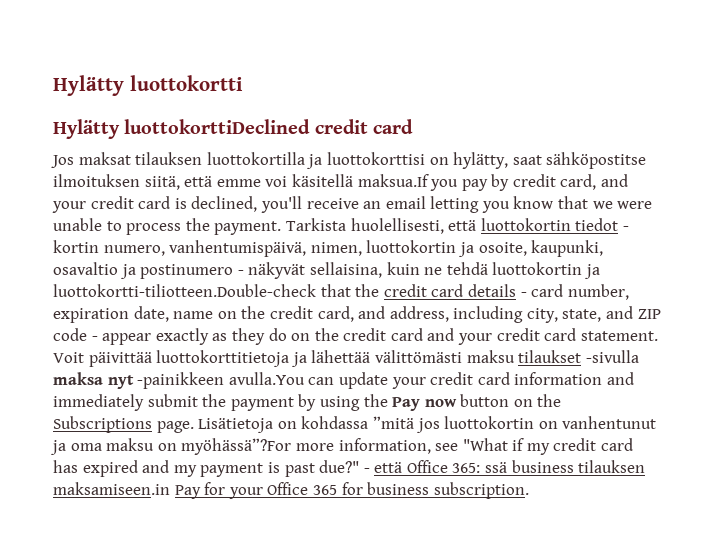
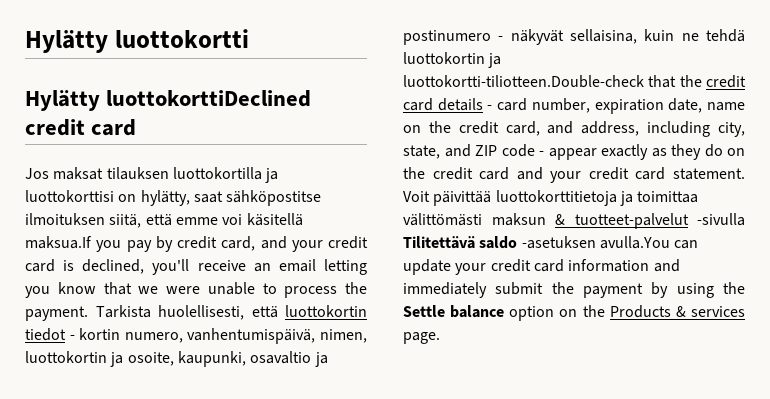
- Voit päivittää luottokorttitietoja ja lähettää välittömästi maksu tilaukset -sivulla maksa nyt -painikkeen avulla.You can update your credit card information and immediately submit the payment by using the Pay now button on the Subscriptions page. Lisätietoja on kohdassa ”mitä jos luottokortin on vanhentunut ja oma maksu on myöhässä”?For more information, see "What if my credit card has expired and my payment is past due?" - että Office 365: ssä business tilauksen maksamiseen.in Pay for your Office 365 for business subscription.
+ Voit päivittää luottokorttitietoja ja toimittaa välittömästi maksun & tuotteet-palvelut -sivulla Tilitettävä saldo -asetuksen avulla.You can update your credit card information and immediately submit the payment by using the Settle balance option on the Products & services page.

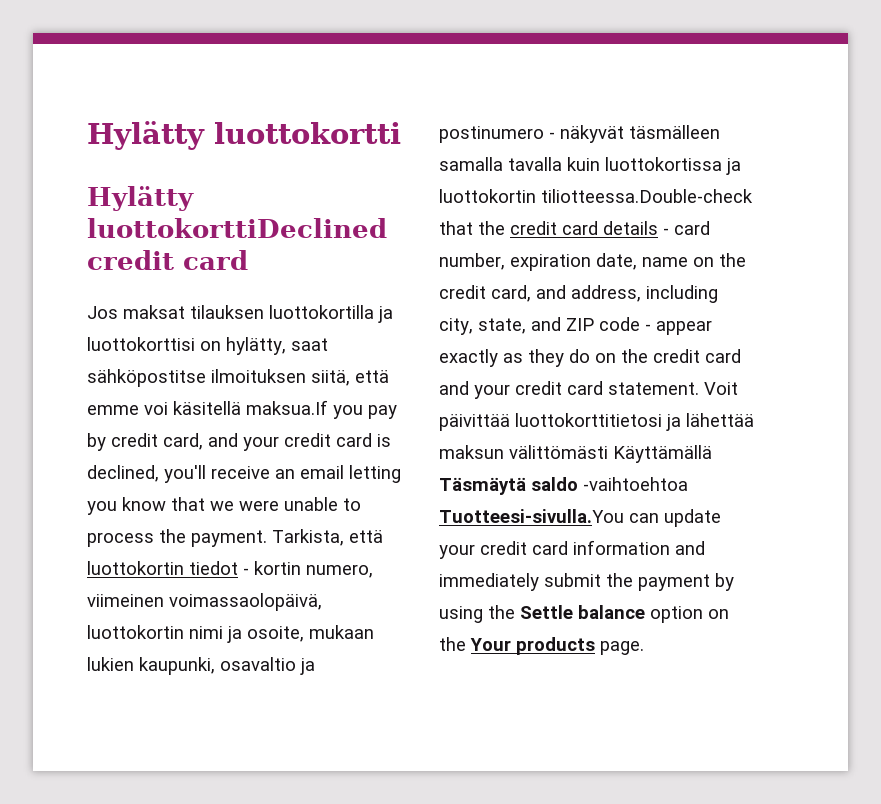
- Tarkista huolellisesti, että luottokortin tiedot - kortin numero, vanhentumispäivä, nimen, luottokortin ja osoite, kaupunki, osavaltio ja postinumero - näkyvät sellaisina, kuin ne tehdä luottokortin ja luottokortti-tiliotteen.Double-check that the credit card details - card number, expiration date, name on the credit card, and address, including city, state, and ZIP code - appear exactly as they do on the credit card and your credit card statement.
+ Tarkista, että luottokortin tiedot - kortin numero, viimeinen voimassaolopäivä, luottokortin nimi ja osoite, mukaan lukien kaupunki, osavaltio ja postinumero - näkyvät täsmälleen samalla tavalla kuin luottokortissa ja luottokortin tiliotteessa.Double-check that the credit card details - card number, expiration date, name on the credit card, and address, including city, state, and ZIP code - appear exactly as they do on the credit card and your credit card statement.
- Voit päivittää luottokorttitietoja ja toimittaa välittömästi maksun & tuotteet-palvelut -sivulla Tilitettävä saldo -asetuksen avulla.You can update your credit card information and immediately submit the payment by using the Settle balance option on the Products & services page.
+ Voit päivittää luottokorttitietosi ja lähettää maksun välittömästi Käyttämällä Täsmäytä saldo -vaihtoehtoa Tuotteesi-sivulla.You can update your credit card information and immediately submit the payment by using the Settle balance option on the Your products page.

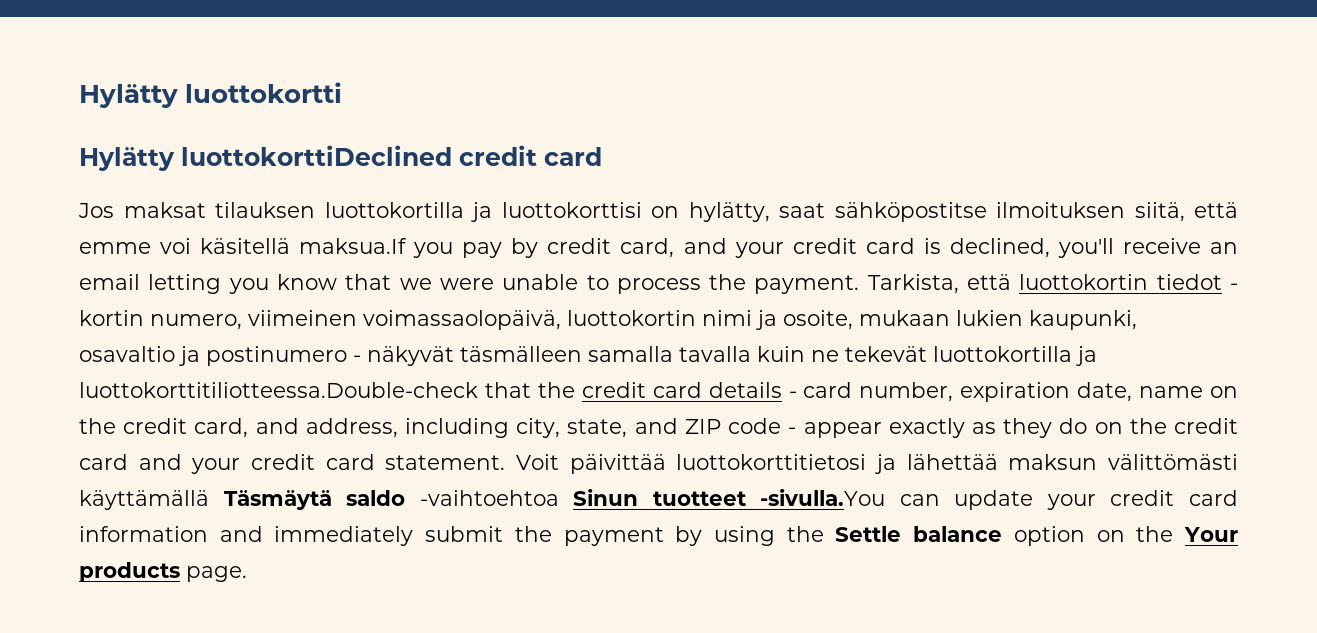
- Tarkista, että luottokortin tiedot - kortin numero, viimeinen voimassaolopäivä, luottokortin nimi ja osoite, mukaan lukien kaupunki, osavaltio ja postinumero - näkyvät täsmälleen samalla tavalla kuin luottokortissa ja luottokortin tiliotteessa.Double-check that the credit card details - card number, expiration date, name on the credit card, and address, including city, state, and ZIP code - appear exactly as they do on the credit card and your credit card statement.
+ Tarkista, että luottokortin tiedot - kortin numero, viimeinen voimassaolopäivä, luottokortin nimi ja osoite, mukaan lukien kaupunki, osavaltio ja postinumero - näkyvät täsmälleen samalla tavalla kuin ne tekevät luottokortilla ja luottokorttitiliotteessa.Double-check that the credit card details - card number, expiration date, name on the credit card, and address, including city, state, and ZIP code - appear exactly as they do on the credit card and your credit card statement.
- Voit päivittää luottokorttitietosi ja lähettää maksun välittömästi Käyttämällä Täsmäytä saldo -vaihtoehtoa Tuotteesi-sivulla.You can update your credit card information and immediately submit the payment by using the Settle balance option on the Your products page.
+ Voit päivittää luottokorttitietosi ja lähettää maksun välittömästi käyttämällä Täsmäytä saldo -vaihtoehtoa Sinun tuotteet -sivulla.You can update your credit card information and immediately submit the payment by using the Settle balance option on the Your products page.

